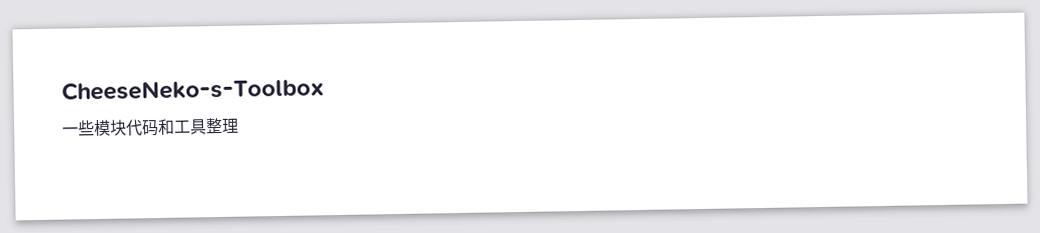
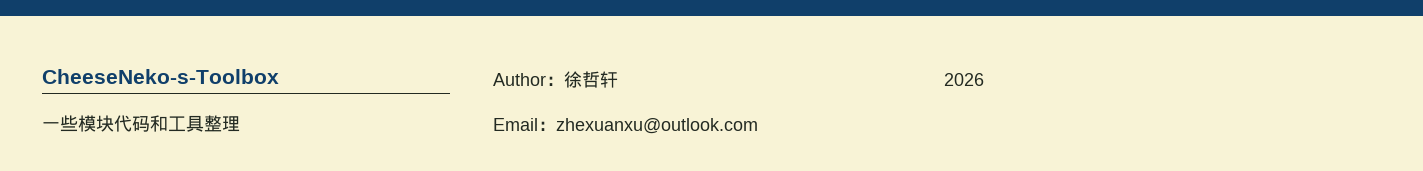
+ Author：徐哲轩
+ Email：zhexuanxu@outlook.com
+ 2026

